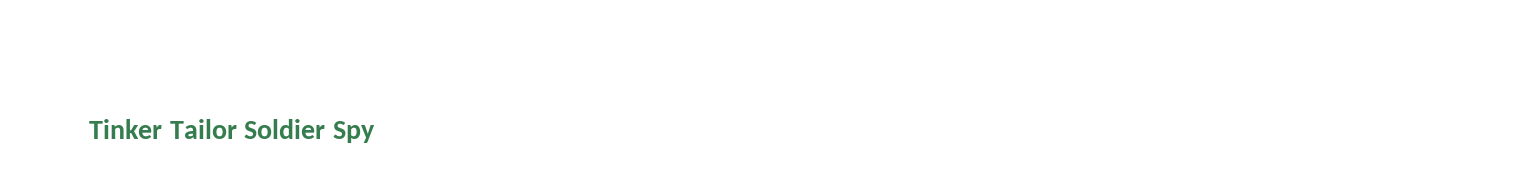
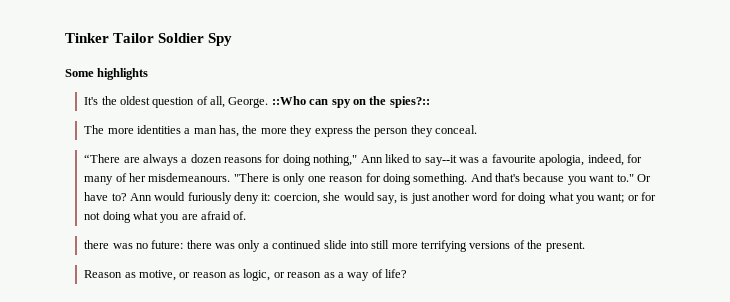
+ Some highlights
+ It's the oldest question of all, George. ::Who can spy on the spies?::
+ The more identities a man has, the more they express the person they conceal.
+ “There are always a dozen reasons for doing nothing," Ann liked to say--it was a favourite apologia, indeed, for many of her misdemeanours. "There is only one reason for doing something. And that's because you want to." Or have to? Ann would furiously deny it: coercion, she would say, is just another word for doing what you want; or for not doing what you are afraid of.
+ there was no future: there was only a continued slide into still more terrifying versions of the present.
+ Reason as motive, or reason as logic, or reason as a way of life?

